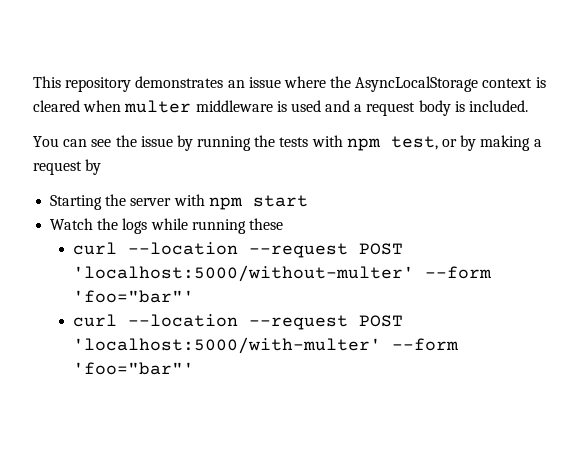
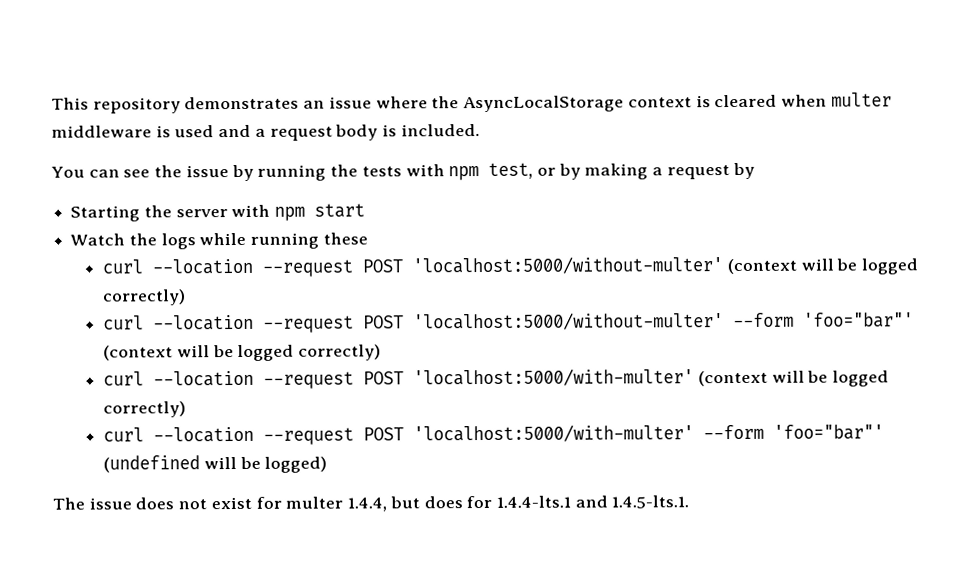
+ curl --location --request POST 'localhost:5000/without-multer' (context will be logged correctly)
- curl --location --request POST 'localhost:5000/without-multer' --form 'foo="bar"'
+ curl --location --request POST 'localhost:5000/without-multer' --form 'foo="bar"' (context will be logged correctly)
+ curl --location --request POST 'localhost:5000/with-multer' (context will be logged correctly)
- curl --location --request POST 'localhost:5000/with-multer' --form 'foo="bar"'
+ curl --location --request POST 'localhost:5000/with-multer' --form 'foo="bar"' (undefined will be logged)
+ The issue does not exist for multer 1.4.4, but does for 1.4.4-lts.1 and 1.4.5-lts.1.

